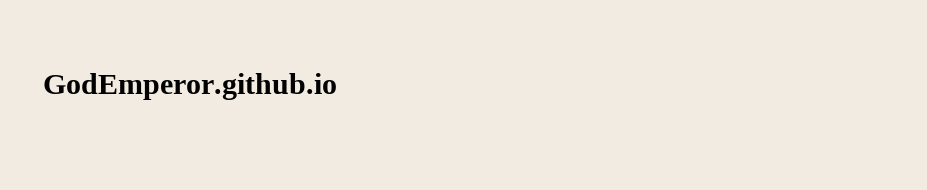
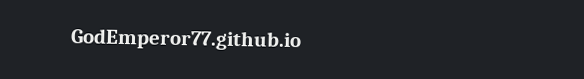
- GodEmperor.github.io
+ GodEmperor77.github.io

